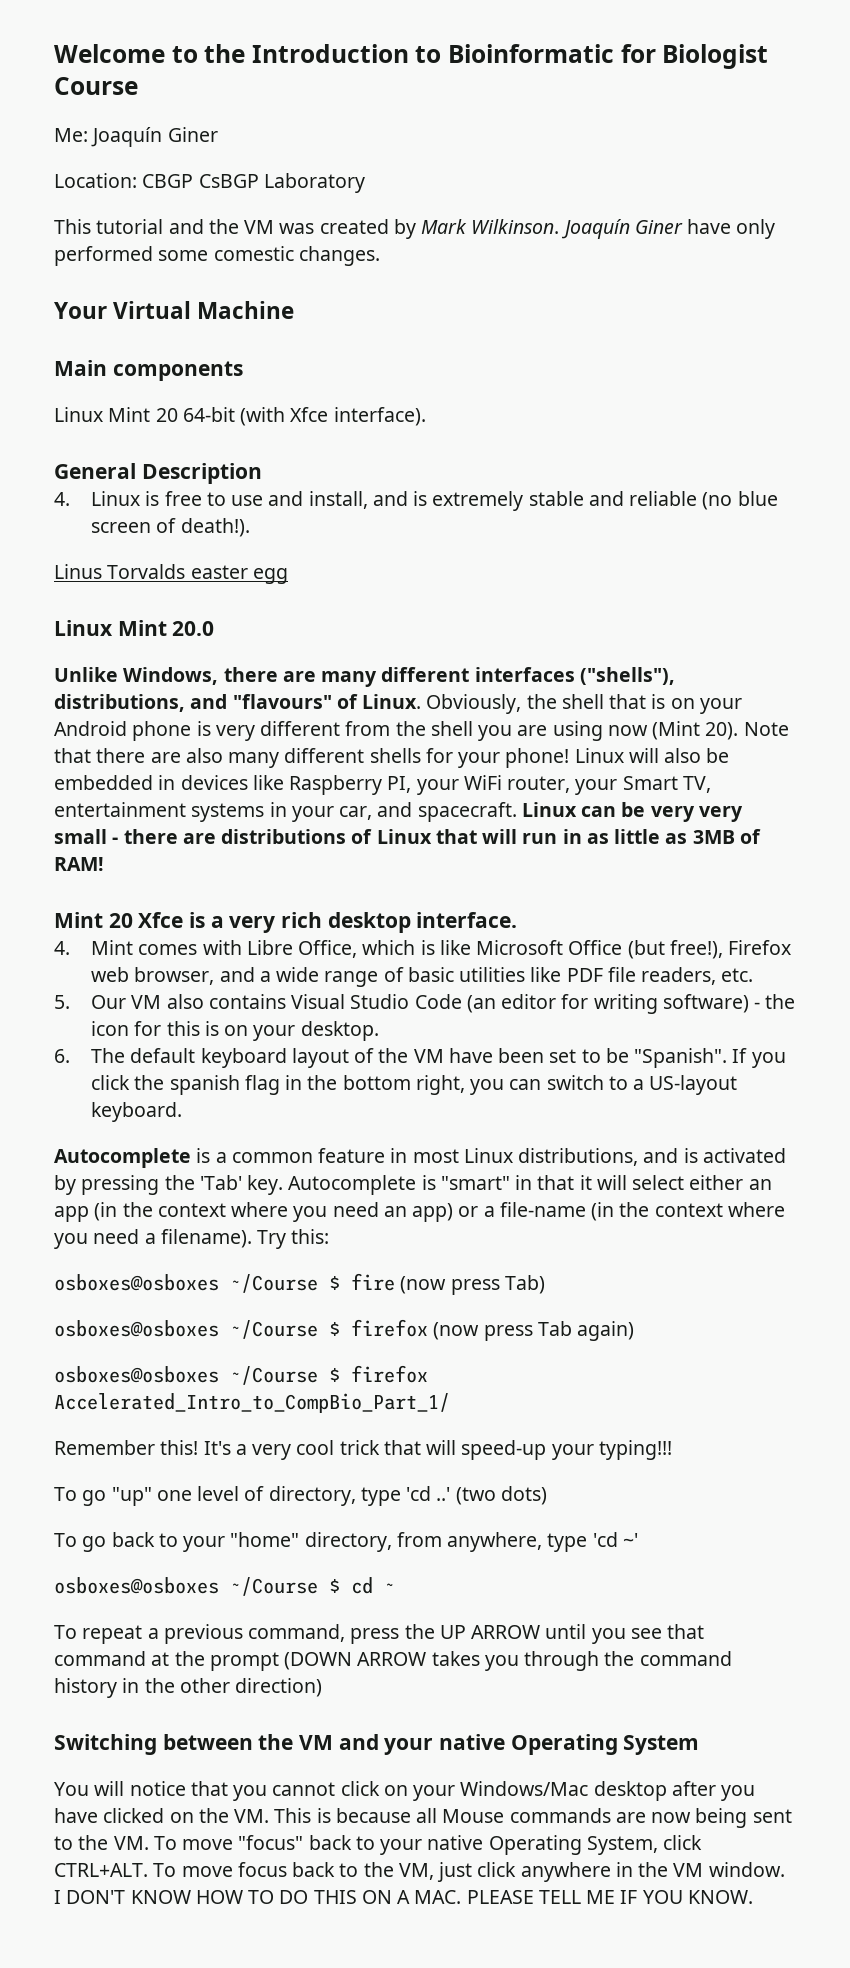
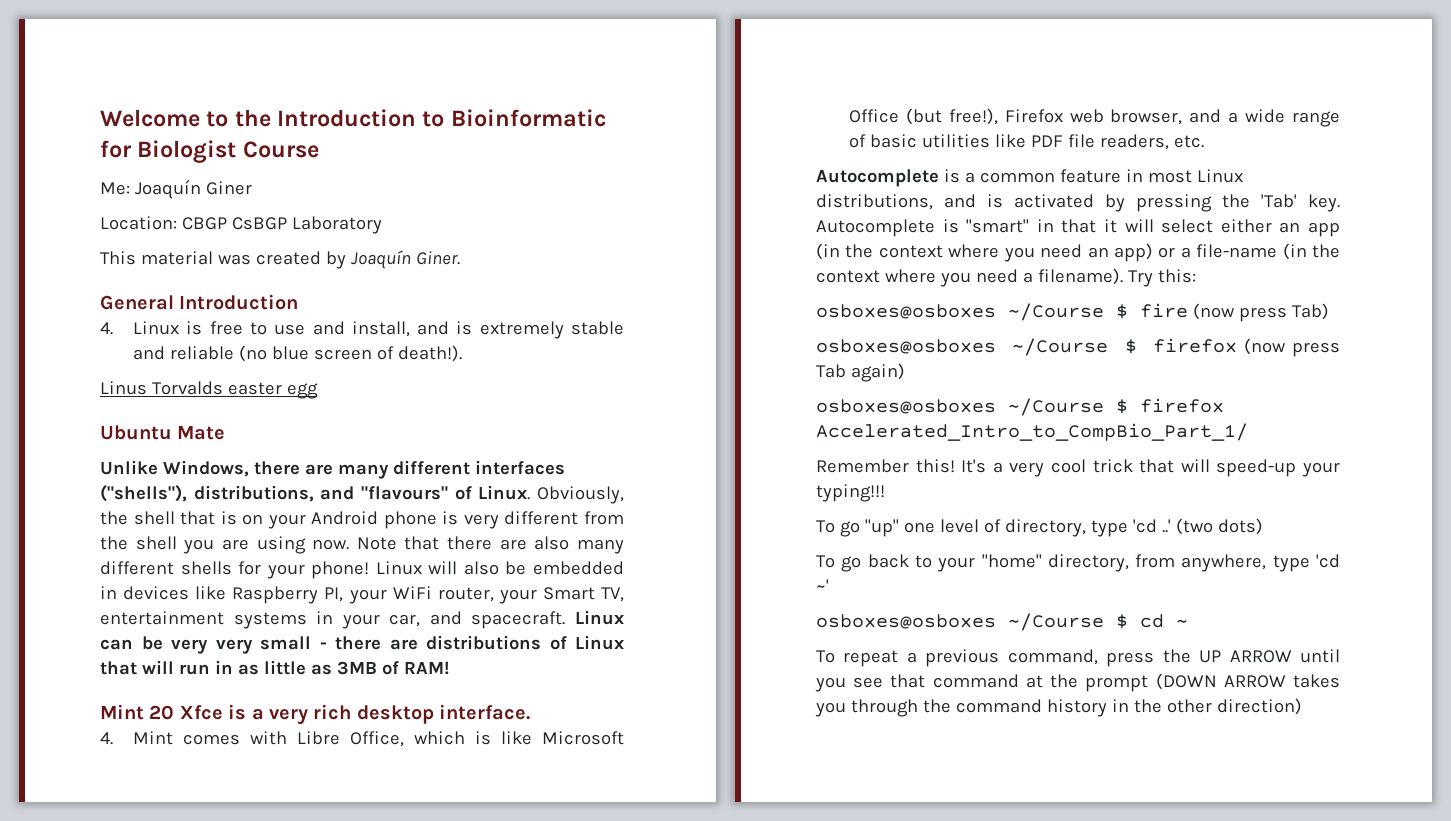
- This tutorial and the VM was created by Mark Wilkinson. Joaquín Giner have only performed some comestic changes.
- Your Virtual Machine
- Main components
- Linux Mint 20 64-bit (with Xfce interface).
+ This material was created by Joaquín Giner.
- General Description
+ General Introduction
- Linux Mint 20.0
+ Ubuntu Mate
- Obviously, the shell that is on your Android phone is very different from the shell you are using now (Mint 20).
+ Obviously, the shell that is on your Android phone is very different from the shell you are using now.
- 5. Our VM also contains Visual Studio Code (an editor for writing software) - the icon for this is on your desktop.
- 6. The default keyboard layout of the VM have been set to be "Spanish". If you click the spanish flag in the bottom right, you can switch to a US-layout keyboard.
- Switching between the VM and your native Operating System
- You will notice that you cannot click on your Windows/Mac desktop after you have clicked on the VM. This is because all Mouse commands are now being sent to the VM. To move "focus" back to your native Operating System, click CTRL+ALT. To move focus back to the VM, just click anywhere in the VM window. I DON'T KNOW HOW TO DO THIS ON A MAC. PLEASE TELL ME IF YOU KNOW.

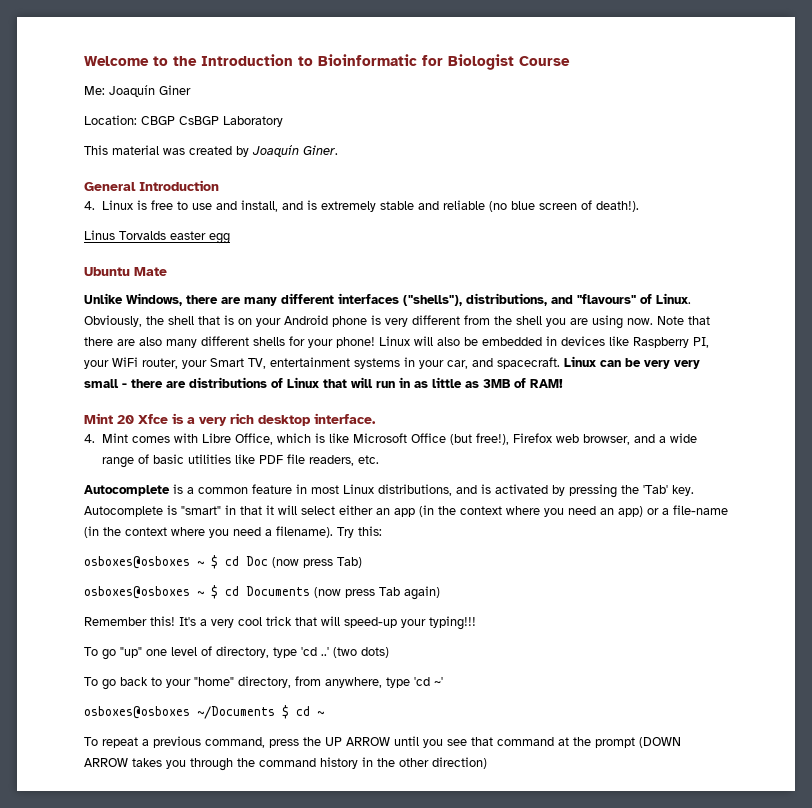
- osboxes@osboxes ~/Course $ fire (now press Tab)
+ osboxes@osboxes ~ $ cd Doc (now press Tab)
- osboxes@osboxes ~/Course $ firefox (now press Tab again)
+ osboxes@osboxes ~ $ cd Documents (now press Tab again)
- osboxes@osboxes ~/Course $ firefox Accelerated_Intro_to_CompBio_Part_1/
- osboxes@osboxes ~/Course $ cd ~
+ osboxes@osboxes ~/Documents $ cd ~

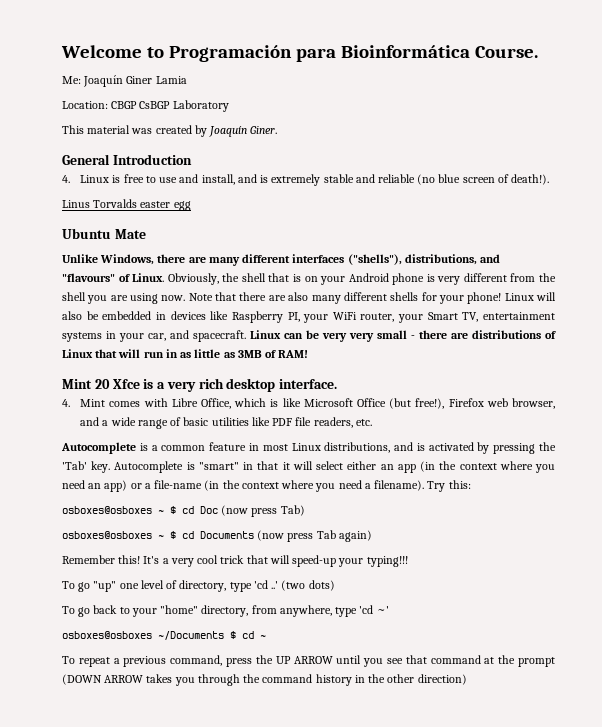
- Welcome to the Introduction to Bioinformatic for Biologist Course
+ Welcome to Programación para Bioinformática Course.
- Me: Joaquín Giner
+ Me: Joaquín Giner Lamia

